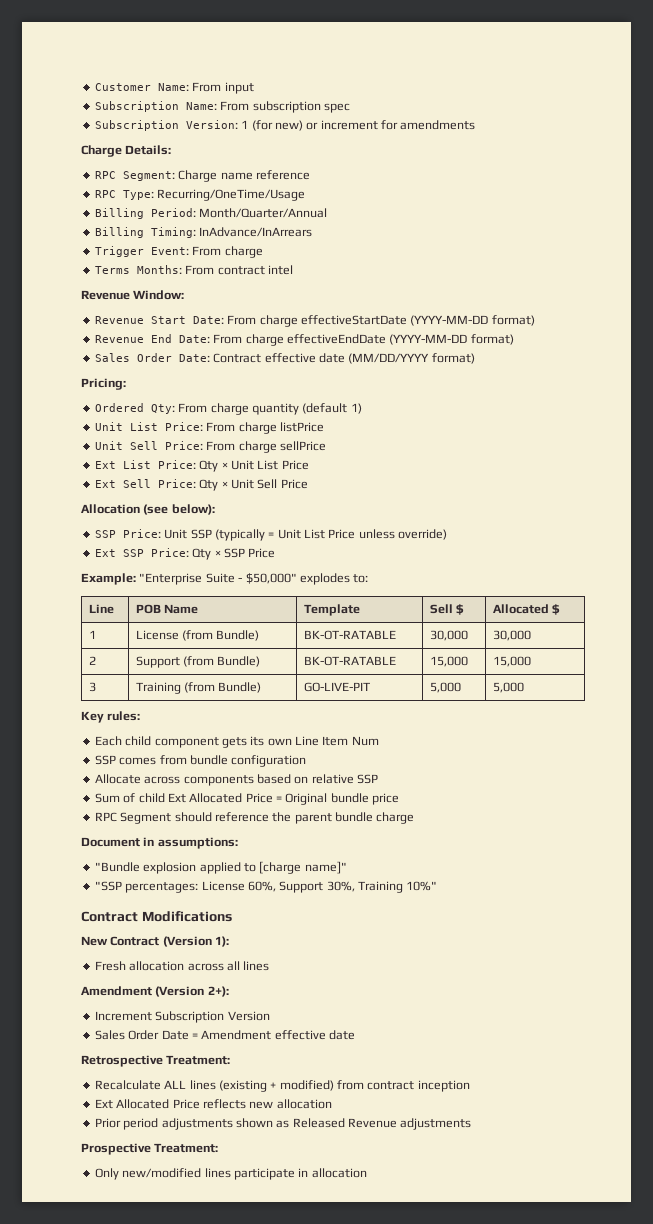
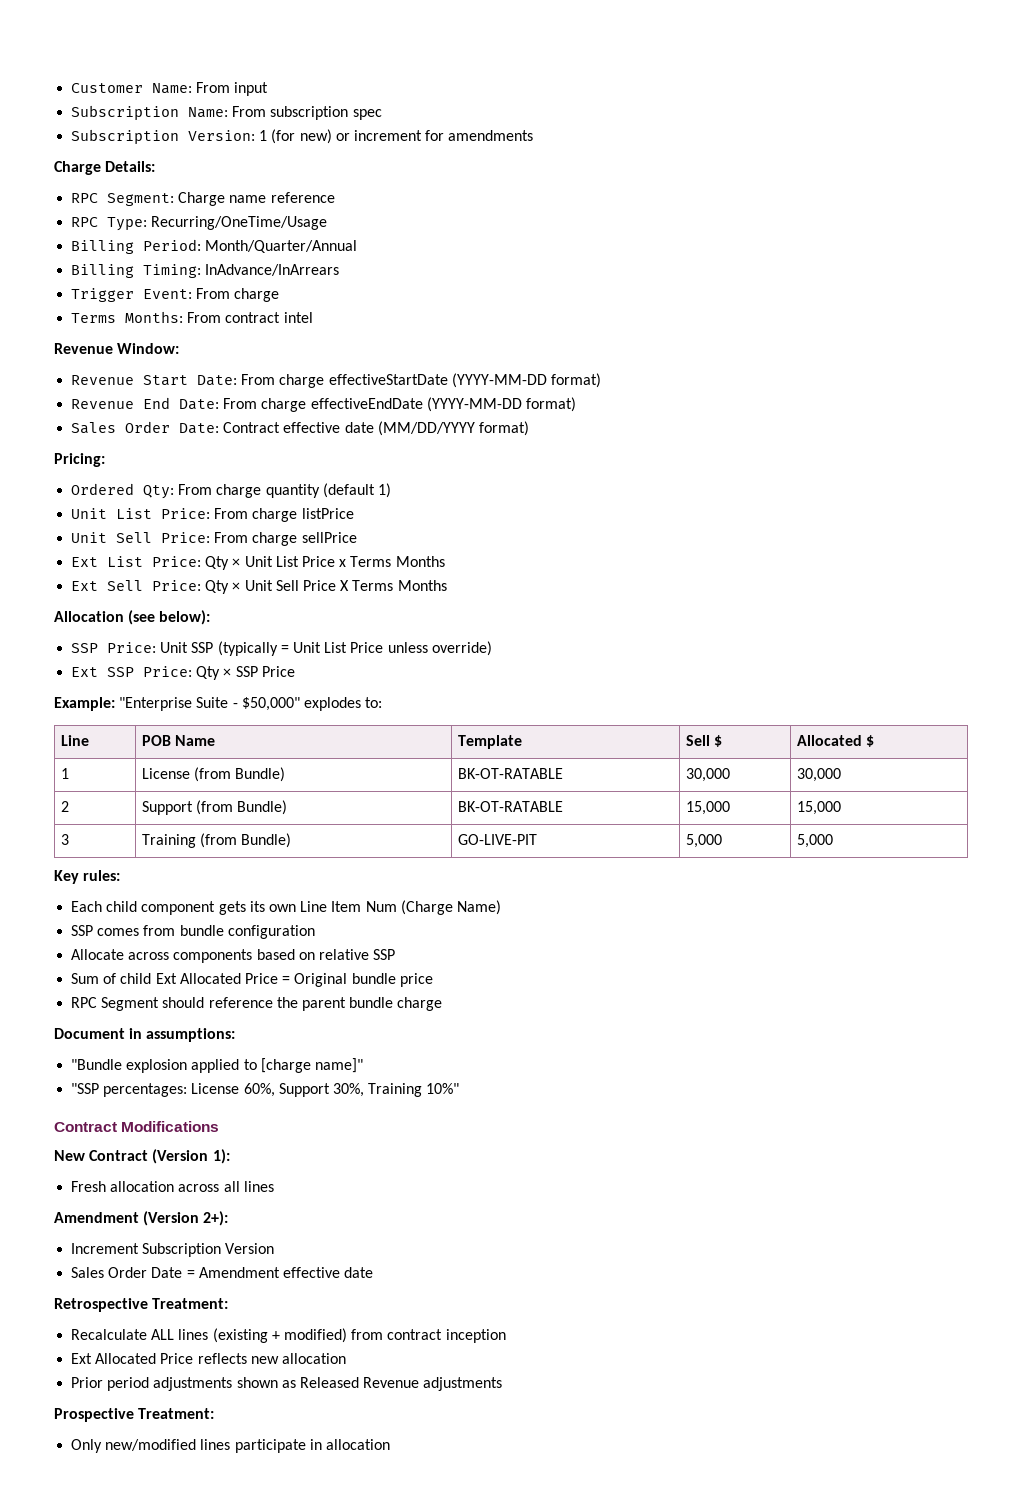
- Ext List Price: Qty × Unit List Price
+ Ext List Price: Qty × Unit List Price x Terms Months
- Ext Sell Price: Qty × Unit Sell Price
+ Ext Sell Price: Qty × Unit Sell Price X Terms Months
- Each child component gets its own Line Item Num
+ Each child component gets its own Line Item Num (Charge Name)

